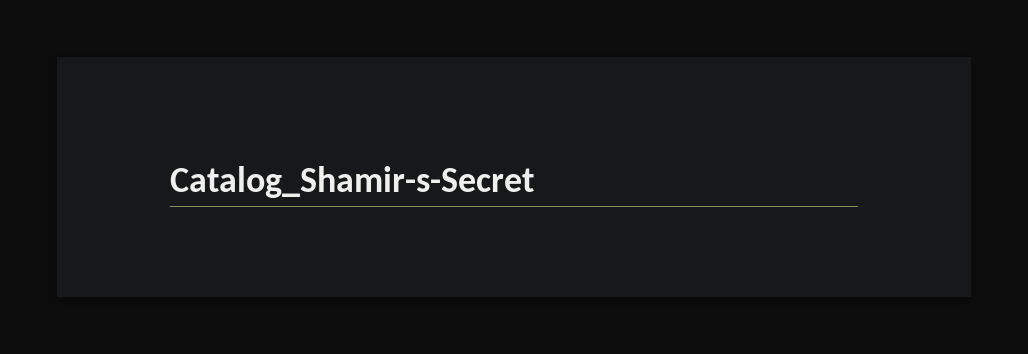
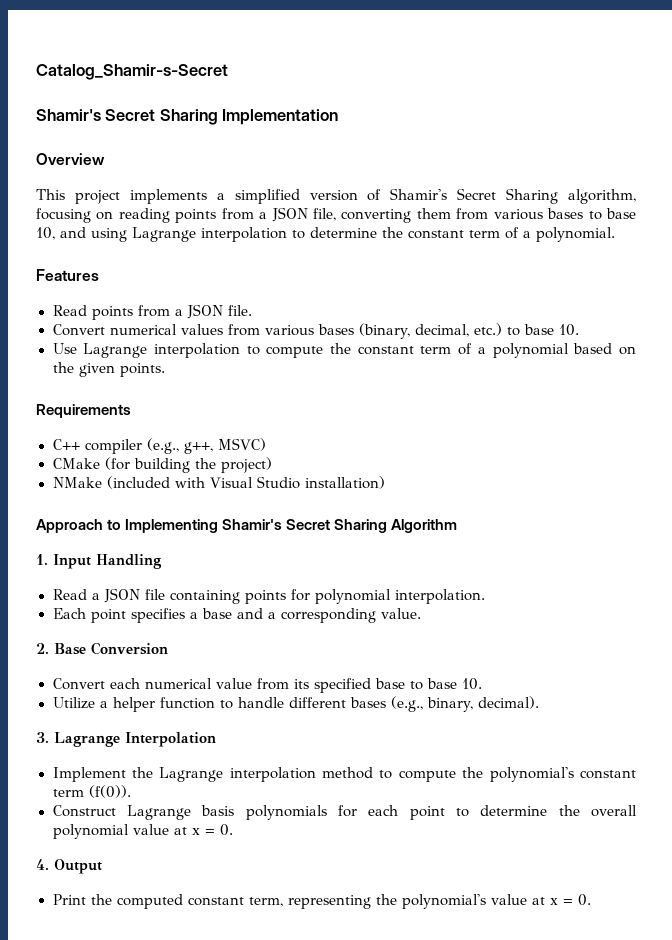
+ Shamir's Secret Sharing Implementation
+ Overview
+ This project implements a simplified version of Shamir's Secret Sharing algorithm, focusing on reading points from a JSON file, converting them from various bases to base 10, and using Lagrange interpolation to determine the constant term of a polynomial.
+ Features
+ Read points from a JSON file.
+ Convert numerical values from various bases (binary, decimal, etc.) to base 10.
+ Use Lagrange interpolation to compute the constant term of a polynomial based on the given points.
+ Requirements
+ C++ compiler (e.g., g++, MSVC)
+ CMake (for building the project)
+ NMake (included with Visual Studio installation)
+ Approach to Implementing Shamir's Secret Sharing Algorithm
+ 1. Input Handling
+ Read a JSON file containing points for polynomial interpolation.
+ Each point specifies a base and a corresponding value.
+ 2. Base Conversion
+ Convert each numerical value from its specified base to base 10.
+ Utilize a helper function to handle different bases (e.g., binary, decimal).
+ 3. Lagrange Interpolation
+ Implement the Lagrange interpolation method to compute the polynomial's constant term (f(0)).
+ Construct Lagrange basis polynomials for each point to determine the overall polynomial value at x = 0.
+ 4. Output
+ Print the computed constant term, representing the polynomial's value at x = 0.

